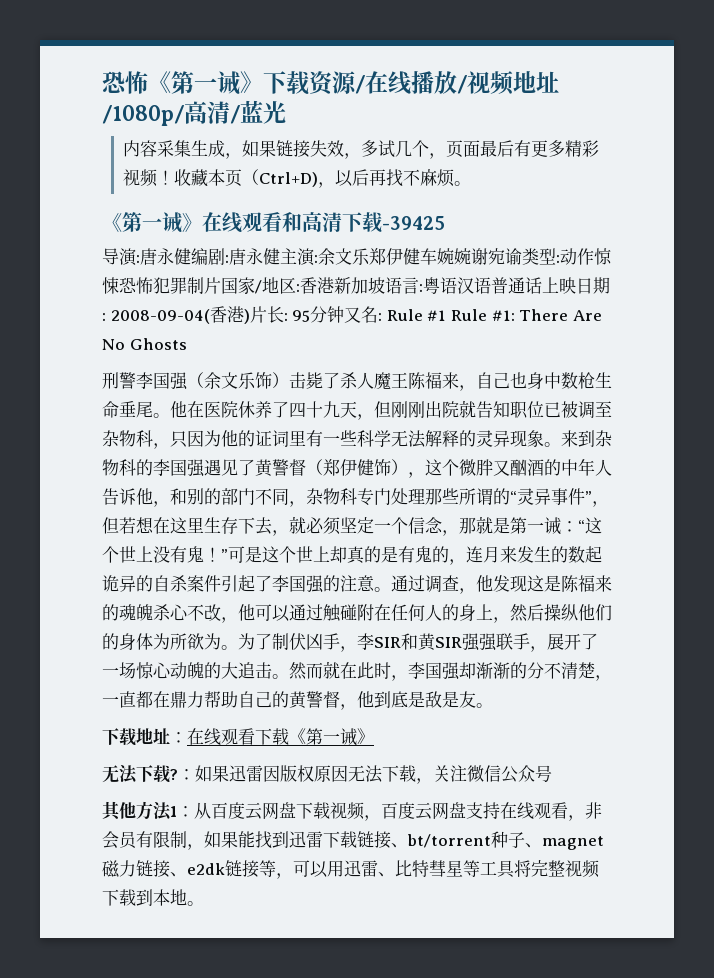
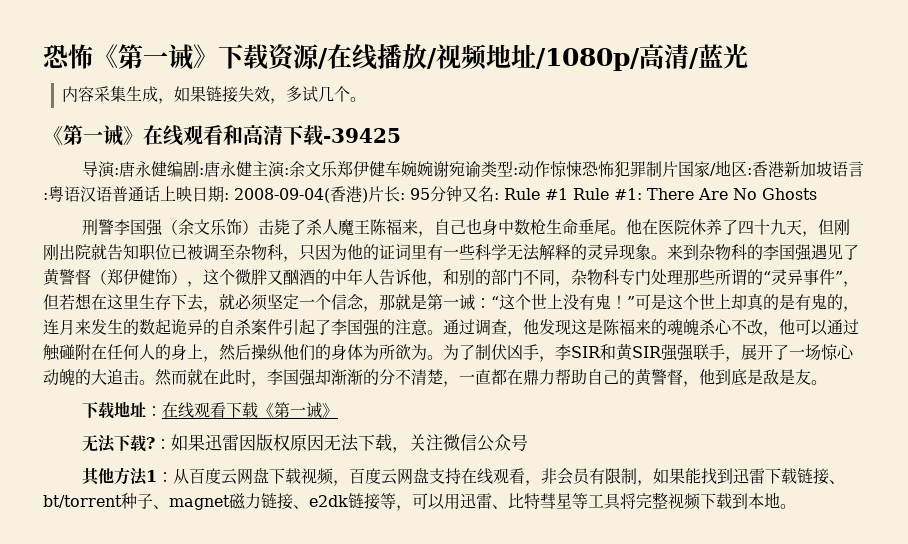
- 内容采集生成，如果链接失效，多试几个，页面最后有更多精彩视频！收藏本页（Ctrl+D)，以后再找不麻烦。
+ 内容采集生成，如果链接失效，多试几个。

